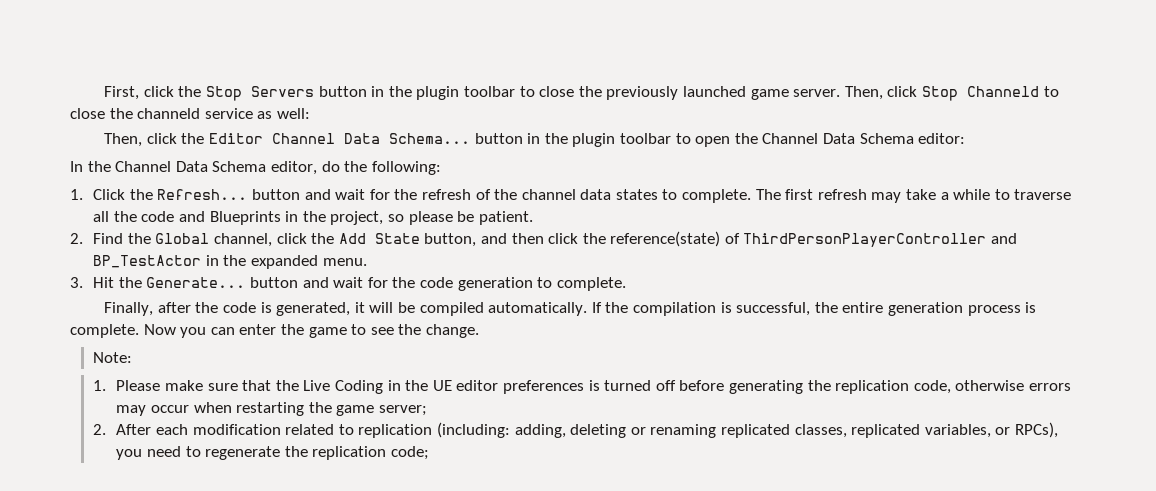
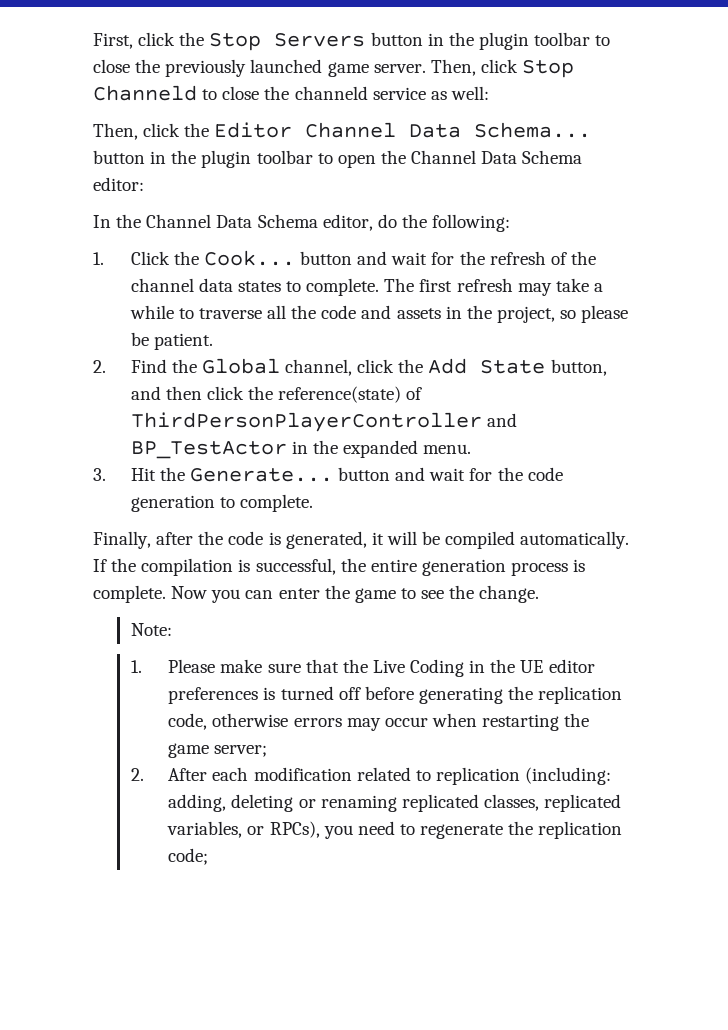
- 1. Click the Refresh... button and wait for the refresh of the channel data states to complete.
+ 1. Click the Cook... button and wait for the refresh of the channel data states to complete.
- The first refresh may take a while to traverse all the code and Blueprints in the project, so please be patient.
+ The first refresh may take a while to traverse all the code and assets in the project, so please be patient.

